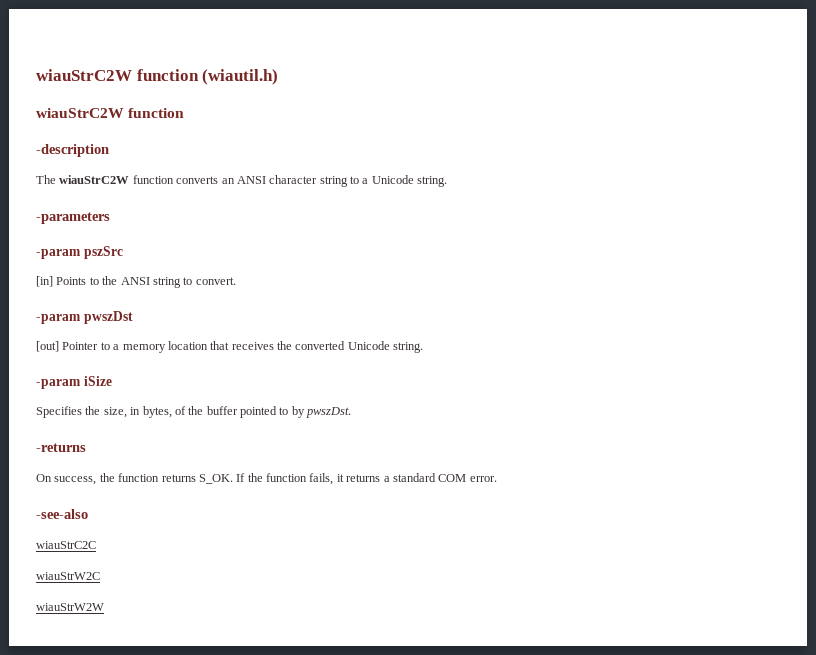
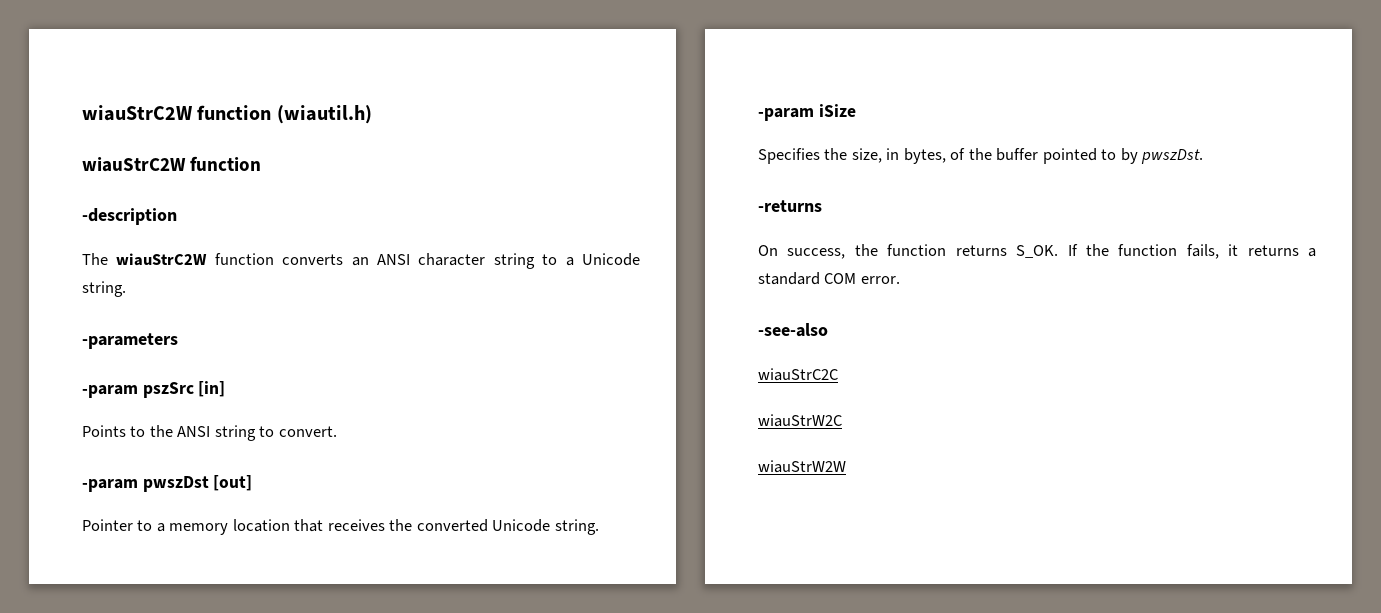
- -param pszSrc
- [in] Points to the ANSI string to convert.
+ -param pszSrc [in]
+ Points to the ANSI string to convert.
- -param pwszDst
- [out] Pointer to a memory location that receives the converted Unicode string.
+ -param pwszDst [out]
+ Pointer to a memory location that receives the converted Unicode string.

